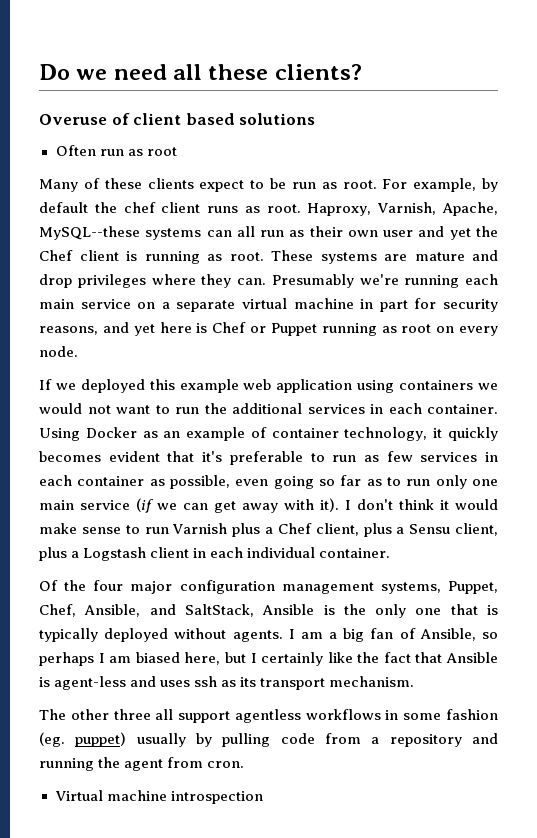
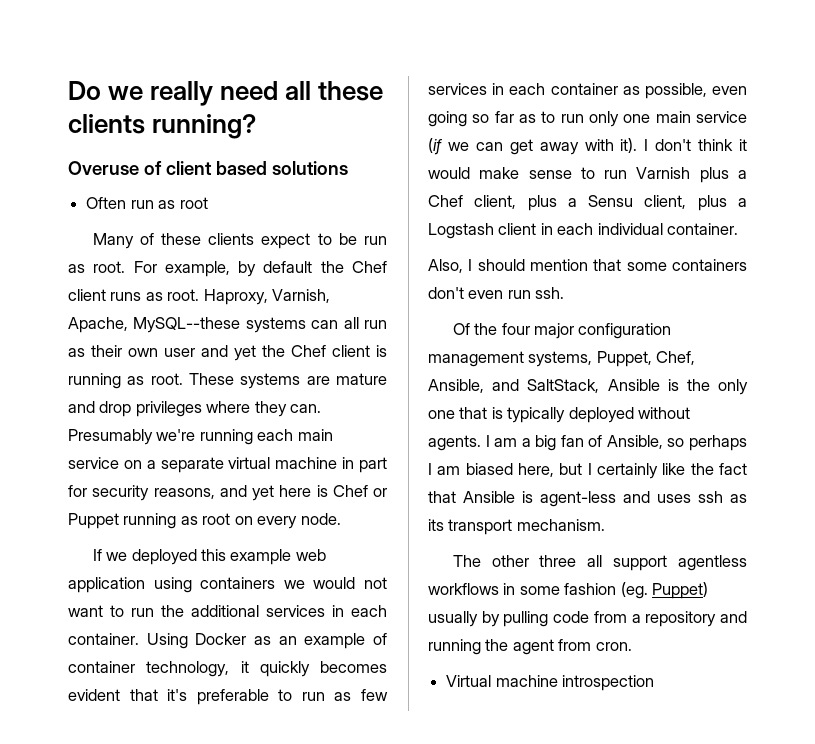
- Do we need all these clients?
+ Do we really need all these clients running?
- For example, by default the chef client runs as root.
+ For example, by default the Chef client runs as root.
+ Also, I should mention that some containers don't even run ssh.
- The other three all support agentless workflows in some fashion (eg. puppet) usually by pulling code from a repository and running the agent from cron.
+ The other three all support agentless workflows in some fashion (eg. Puppet) usually by pulling code from a repository and running the agent from cron.

